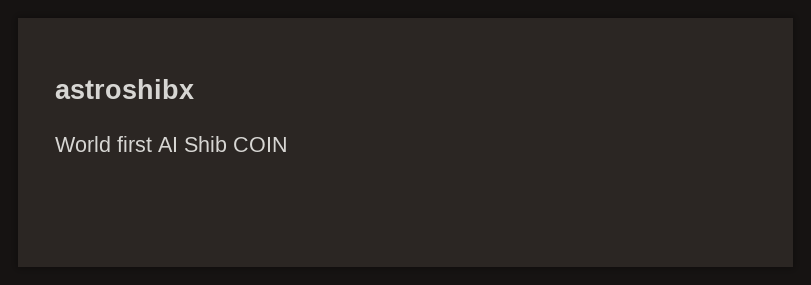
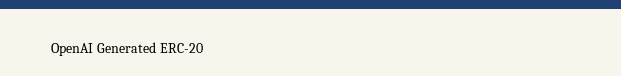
- astroshibx
- World first AI Shib COIN
+ OpenAI Generated ERC-20

